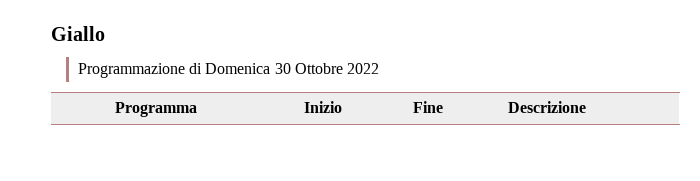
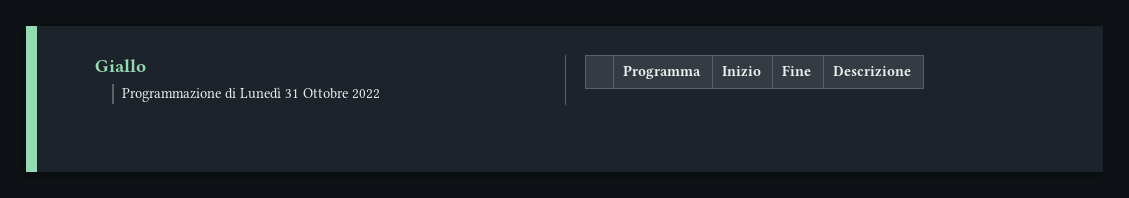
- Programmazione di Domenica 30 Ottobre 2022
+ Programmazione di Lunedì 31 Ottobre 2022

